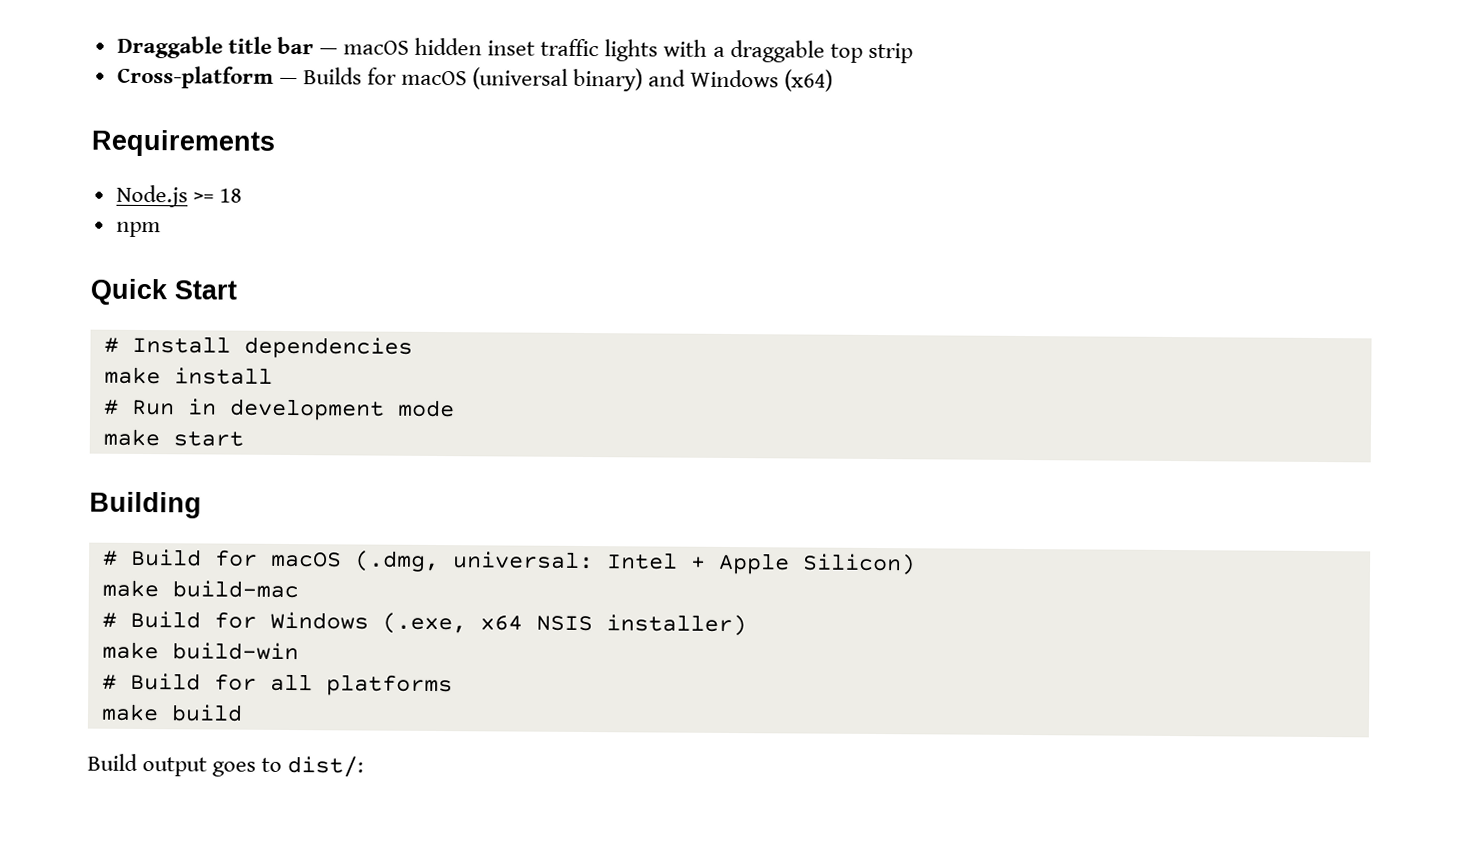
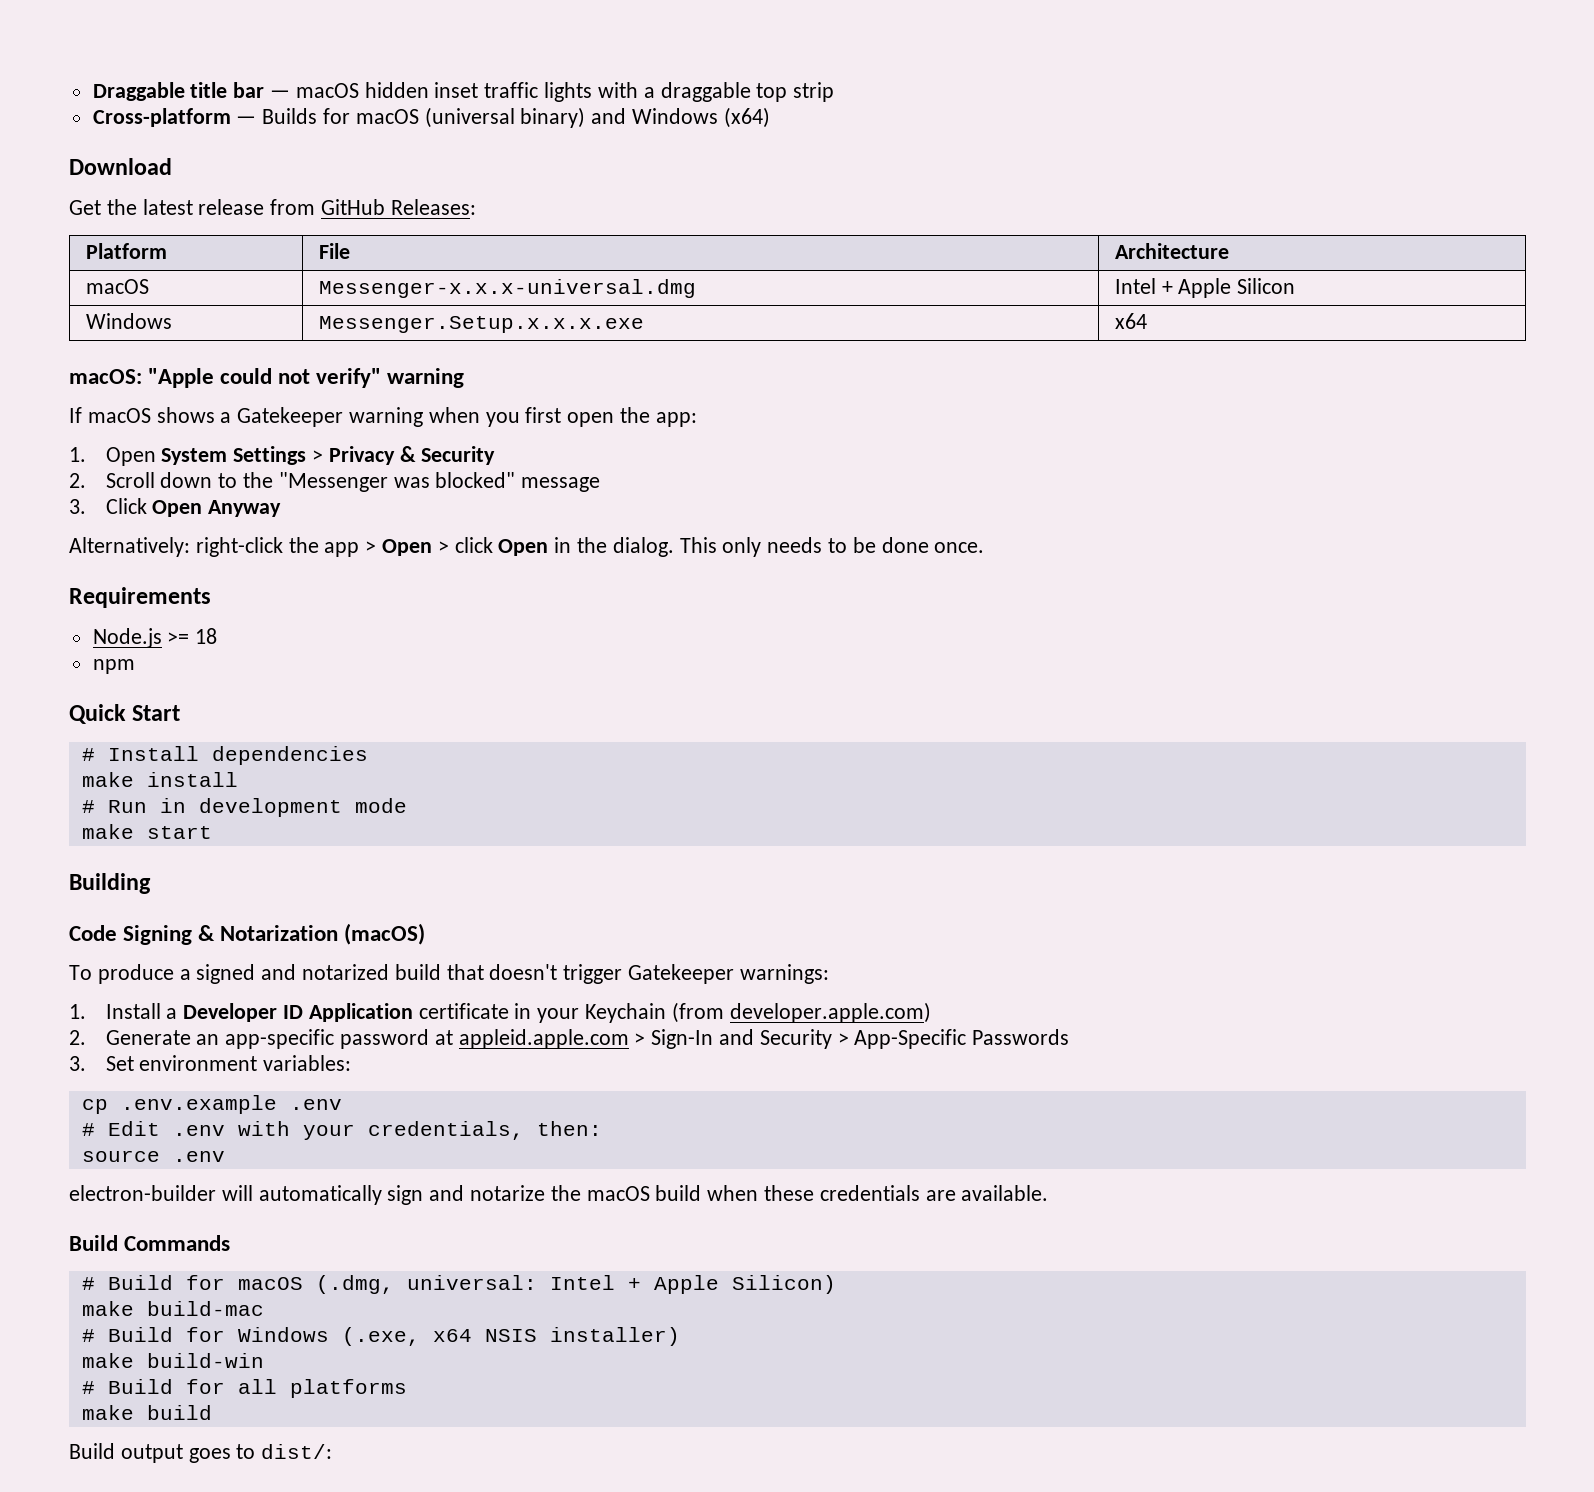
+ Download
+ Get the latest release from GitHub Releases:
+ Platform | File | Architecture
+ macOS | Messenger-x.x.x-universal.dmg | Intel + Apple Silicon
+ Windows | Messenger.Setup.x.x.x.exe | x64
+ macOS: "Apple could not verify" warning
+ If macOS shows a Gatekeeper warning when you first open the app:
+ 1. Open System Settings > Privacy & Security
+ 2. Scroll down to the "Messenger was blocked" message
+ 3. Click Open Anyway
+ Alternatively: right-click the app > Open > click Open in the dialog. This only needs to be done once.
+ Code Signing & Notarization (macOS)
+ To produce a signed and notarized build that doesn't trigger Gatekeeper warnings:
+ 1. Install a Developer ID Application certificate in your Keychain (from developer.apple.com)
+ 2. Generate an app-specific password at appleid.apple.com > Sign-In and Security > App-Specific Passwords
+ 3. Set environment variables:
+ cp .env.example .env
+ # Edit .env with your credentials, then:
+ source .env
+ electron-builder will automatically sign and notarize the macOS build when these credentials are available.
+ Build Commands

